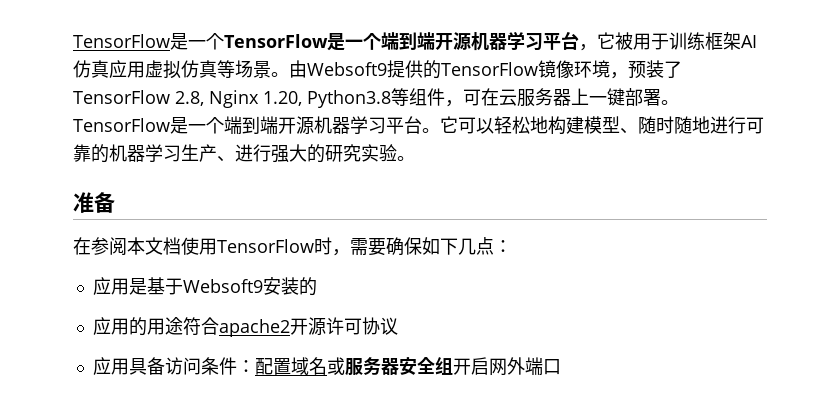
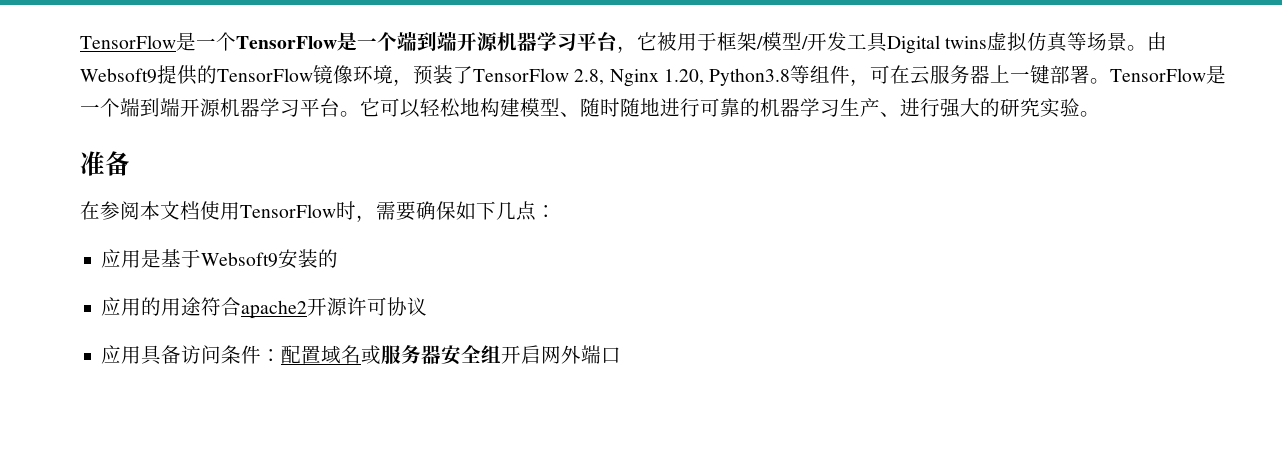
- TensorFlow是一个TensorFlow是一个端到端开源机器学习平台，它被用于训练框架AI仿真应用虚拟仿真等场景。
+ TensorFlow是一个TensorFlow是一个端到端开源机器学习平台，它被用于框架/模型/开发工具Digital twins虚拟仿真等场景。

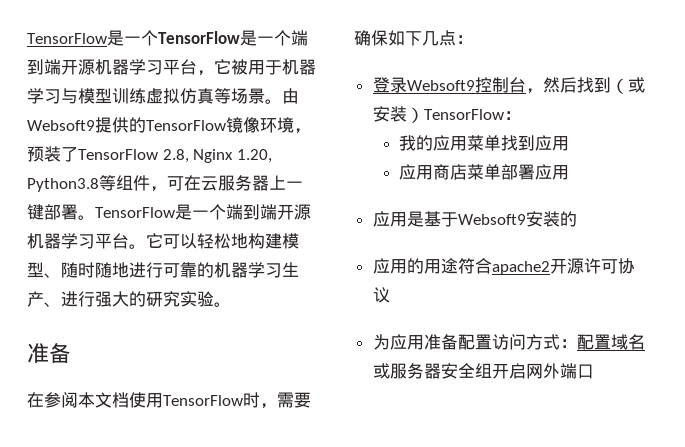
- TensorFlow是一个TensorFlow是一个端到端开源机器学习平台，它被用于框架/模型/开发工具Digital twins虚拟仿真等场景。
+ TensorFlow是一个TensorFlow是一个端到端开源机器学习平台，它被用于机器学习与模型训练虚拟仿真等场景。
+ 登录Websoft9控制台，然后找到（或安装）TensorFlow：
+ 我的应用菜单找到应用
+ 应用商店菜单部署应用
- 应用具备访问条件：配置域名或服务器安全组开启网外端口
+ 为应用准备配置访问方式：配置域名或服务器安全组开启网外端口

